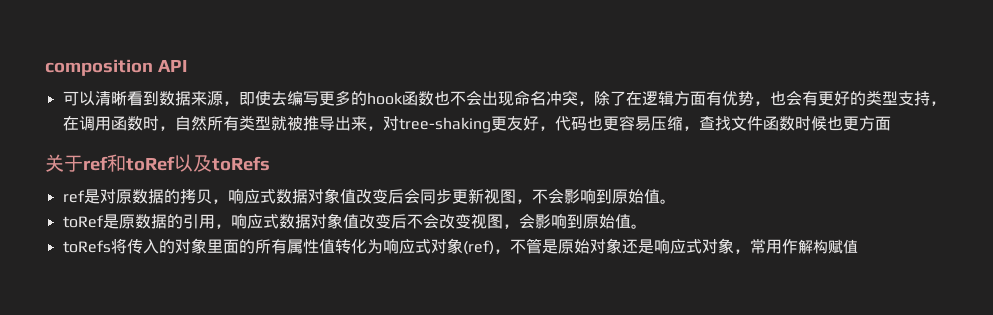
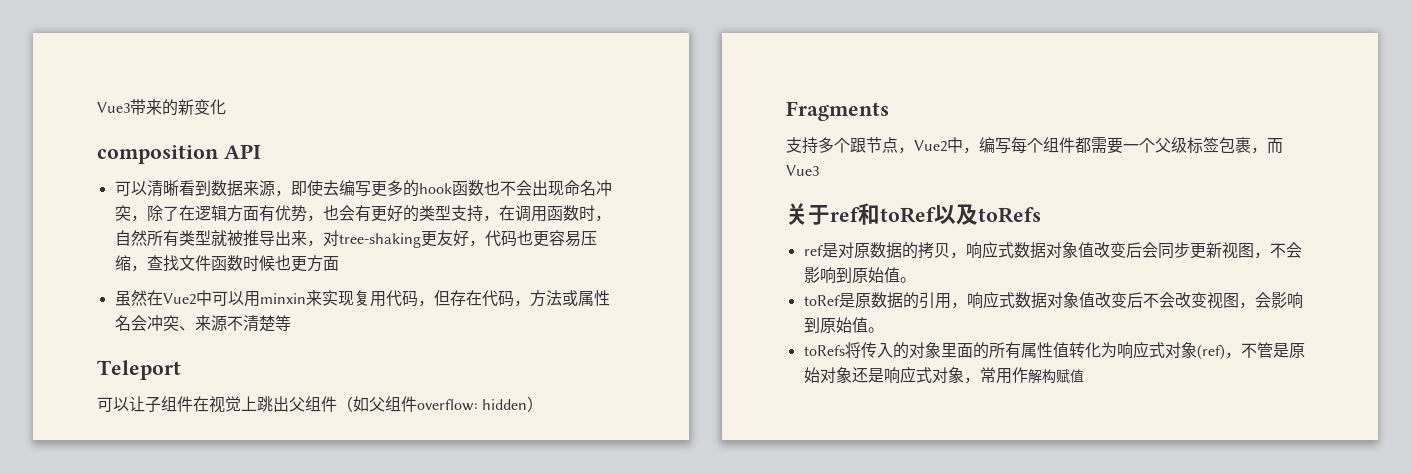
+ Vue3带来的新变化
+ 虽然在Vue2中可以用minxin来实现复用代码，但存在代码，方法或属性名会冲突、来源不清楚等
+ Teleport
+ 可以让子组件在视觉上跳出父组件（如父组件overflow: hidden）
+ Fragments
+ 支持多个跟节点，Vue2中，编写每个组件都需要一个父级标签包裹，而Vue3

